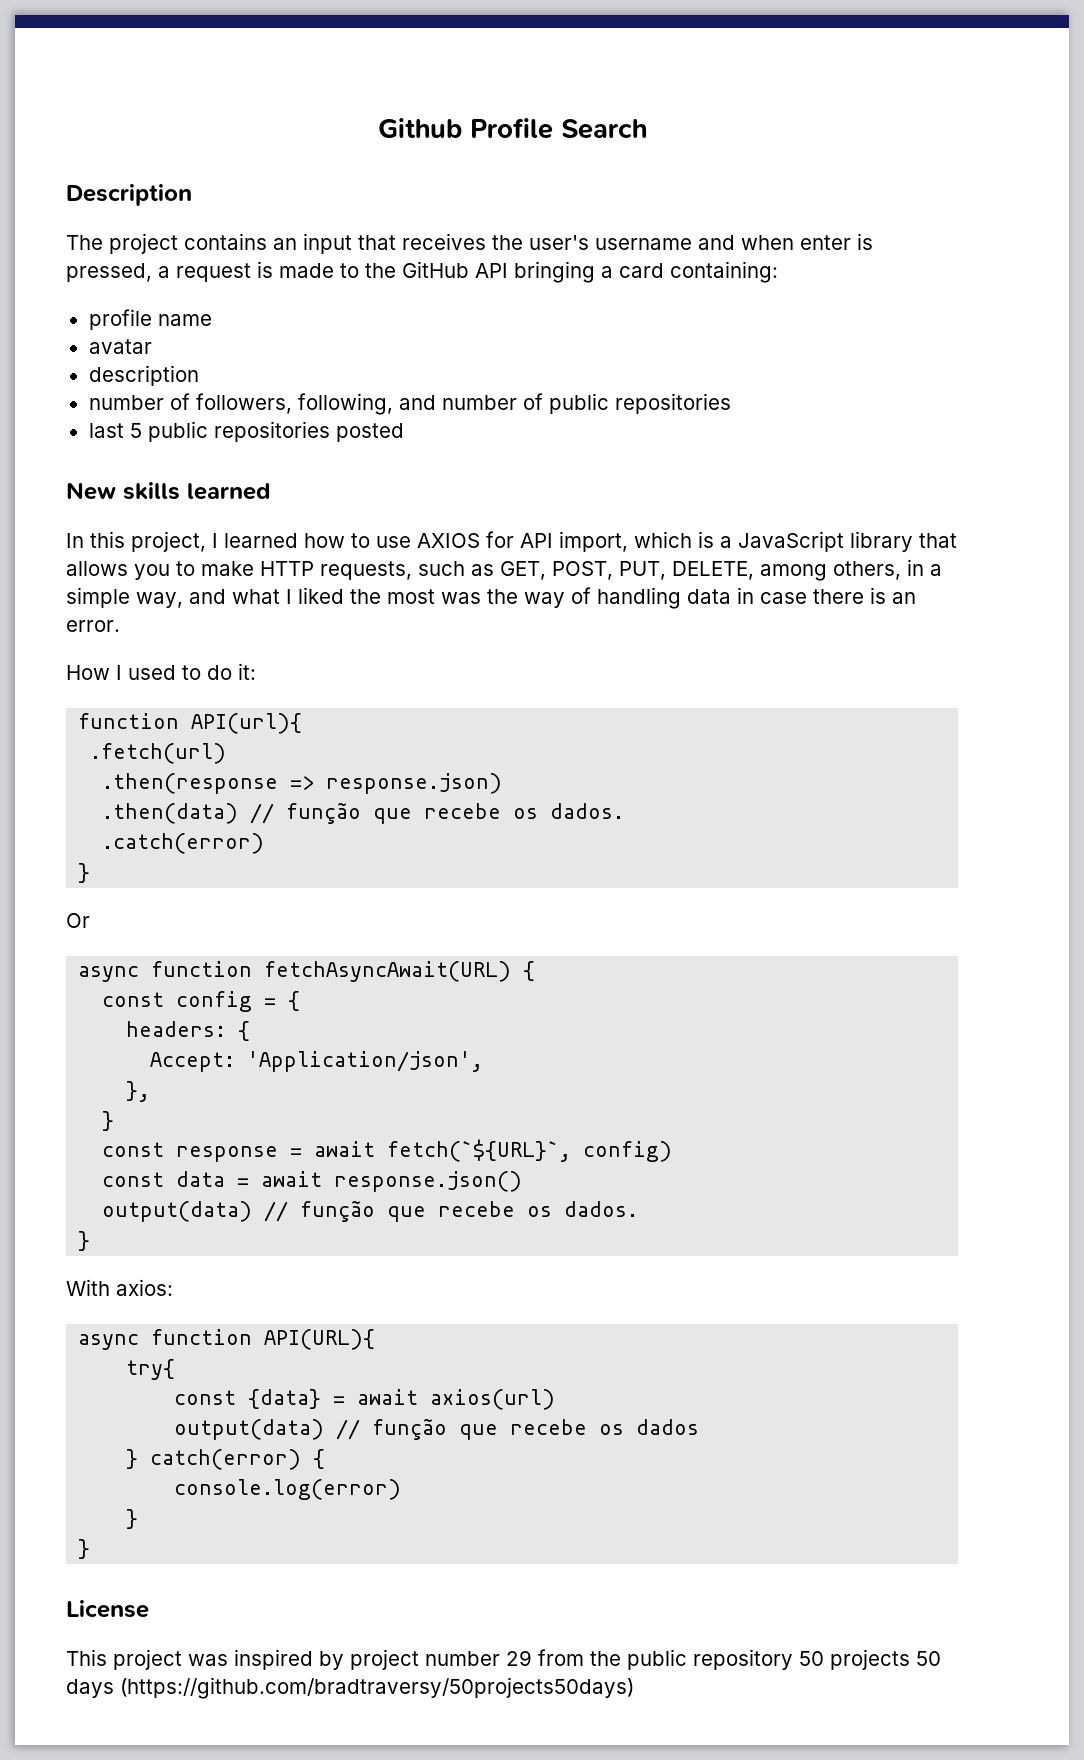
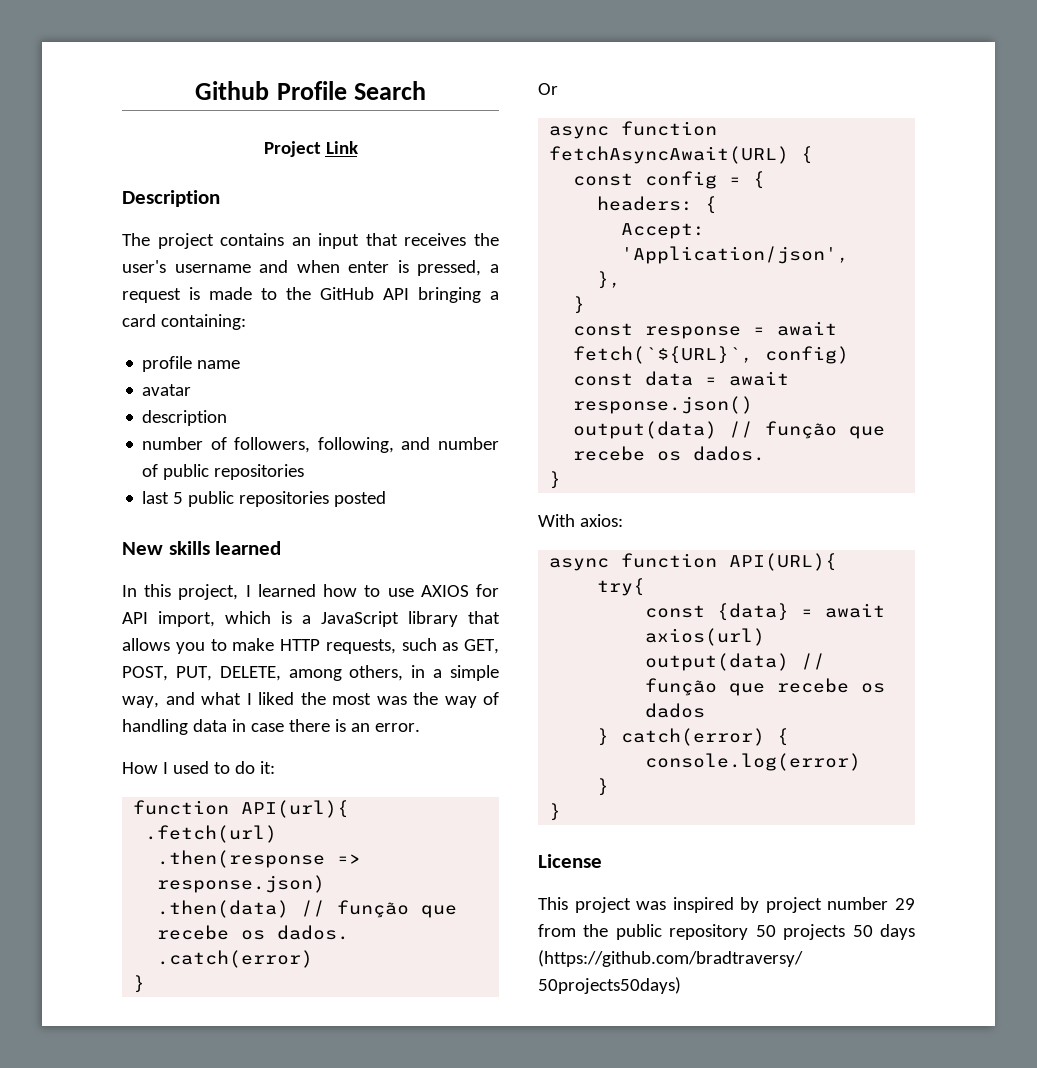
+ Project Link

